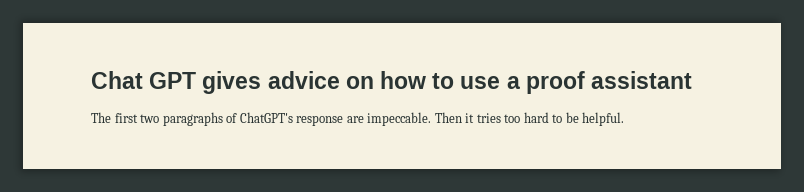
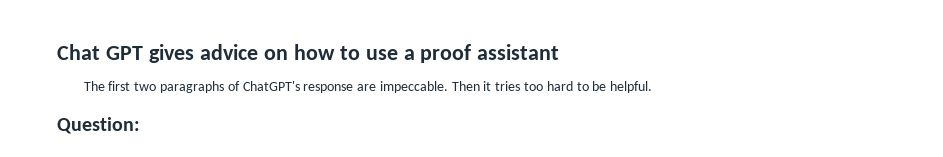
+ Question:

